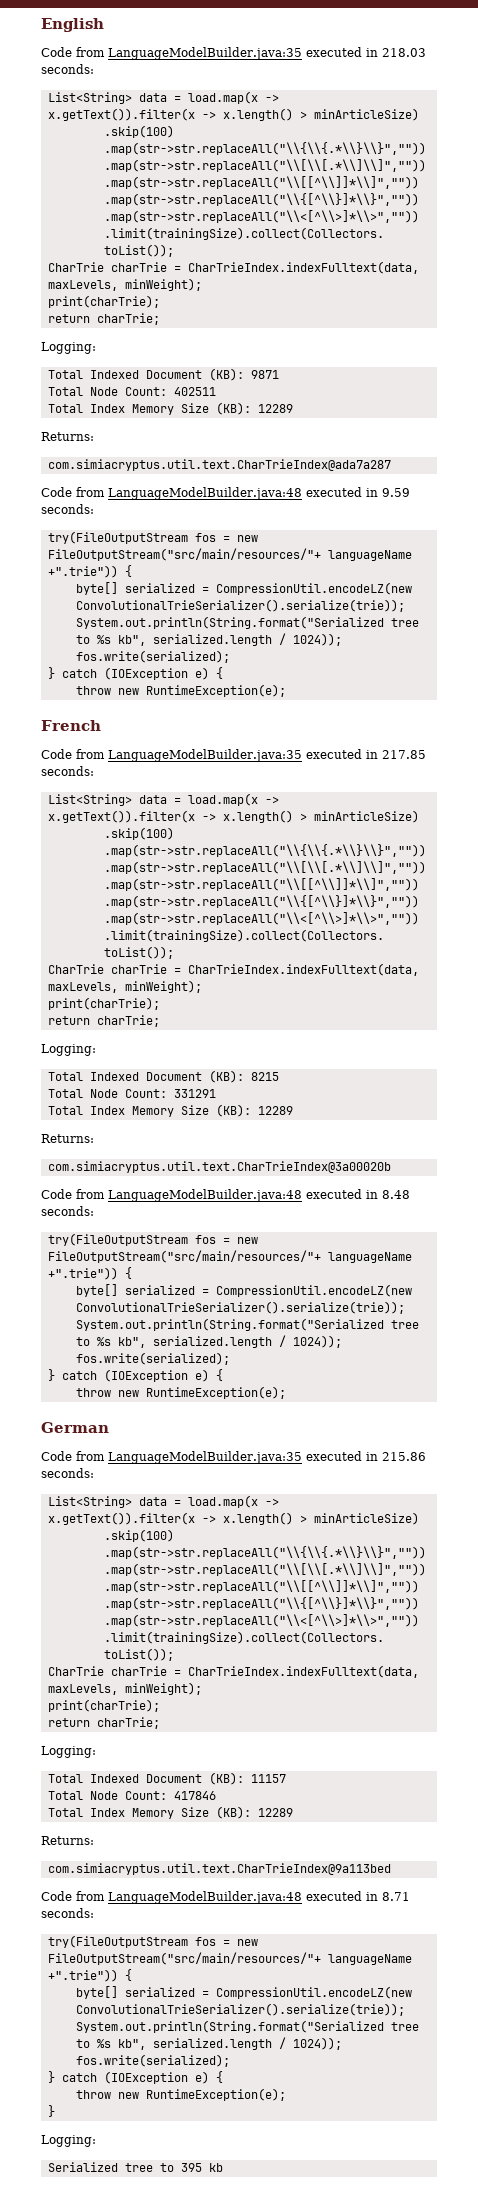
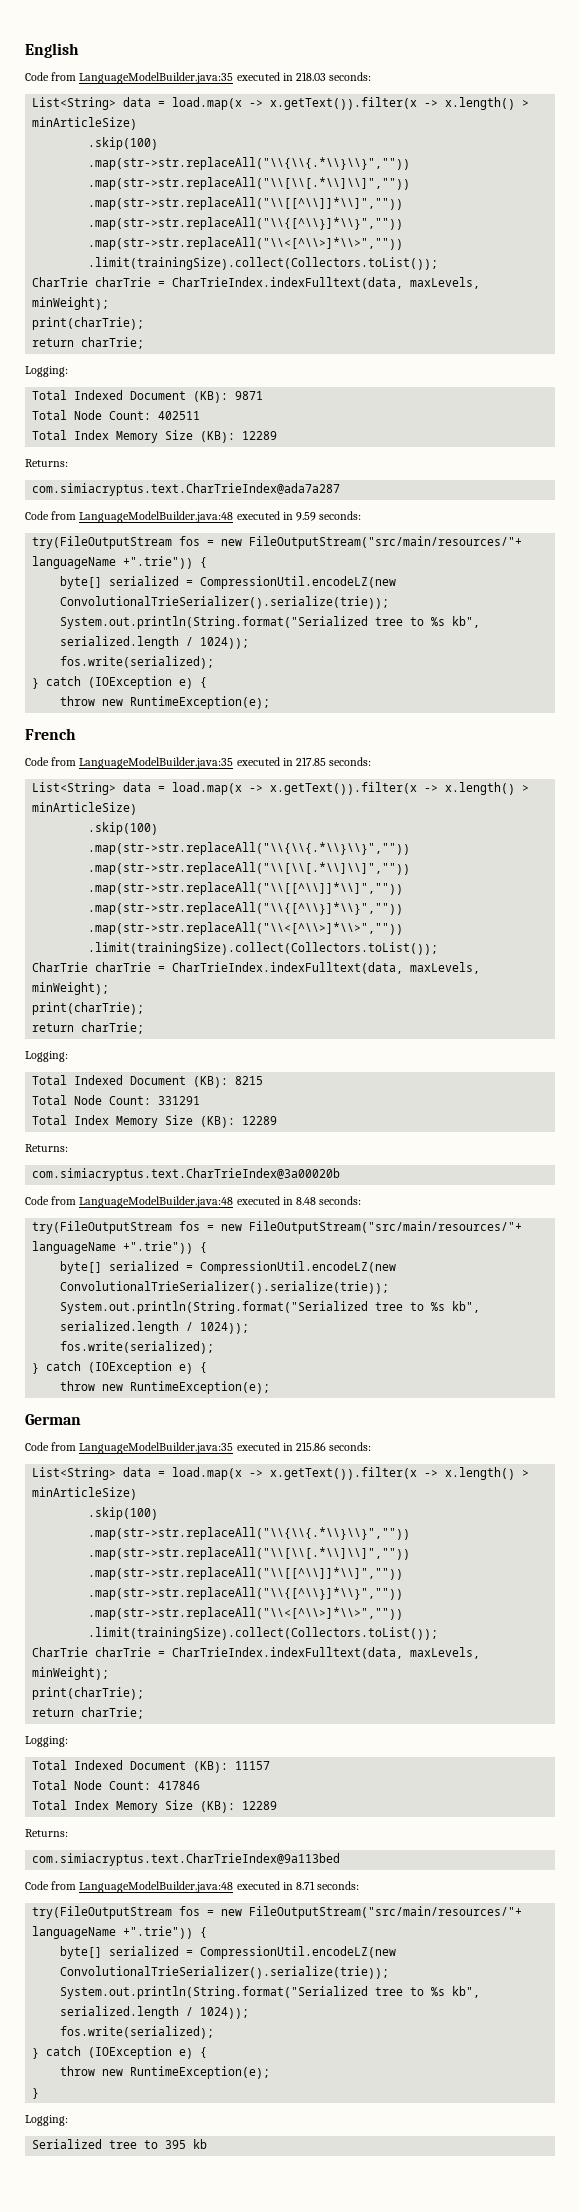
- com.simiacryptus.util.text.CharTrieIndex@ada7a287
+ com.simiacryptus.text.CharTrieIndex@ada7a287
- com.simiacryptus.util.text.CharTrieIndex@3a00020b
+ com.simiacryptus.text.CharTrieIndex@3a00020b
- com.simiacryptus.util.text.CharTrieIndex@9a113bed
+ com.simiacryptus.text.CharTrieIndex@9a113bed

